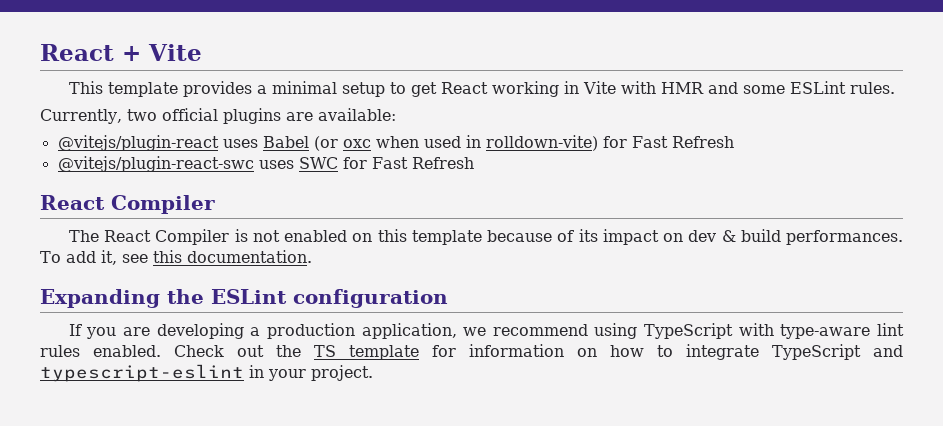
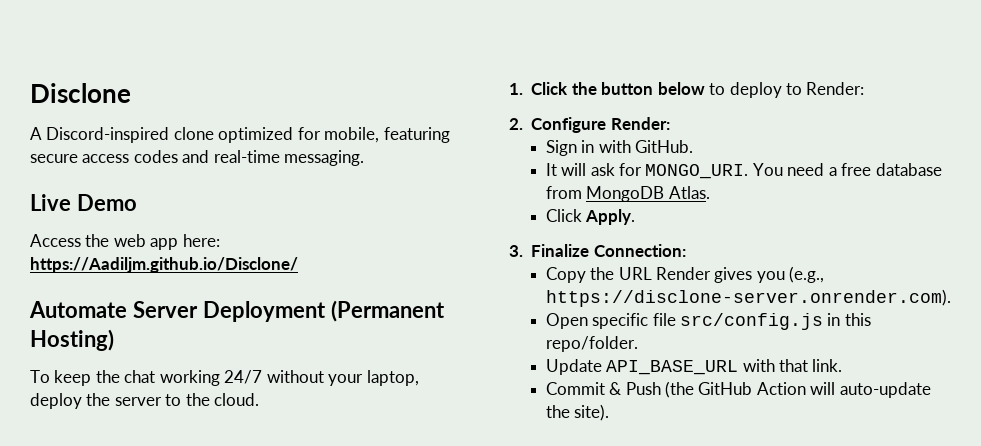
- React + Vite
- This template provides a minimal setup to get React working in Vite with HMR and some ESLint rules.
- Currently, two official plugins are available:
- @vitejs/plugin-react uses Babel (or oxc when used in rolldown-vite) for Fast Refresh
- @vitejs/plugin-react-swc uses SWC for Fast Refresh
- React Compiler
- The React Compiler is not enabled on this template because of its impact on dev & build performances. To add it, see this documentation.
- Expanding the ESLint configuration
- If you are developing a production application, we recommend using TypeScript with type-aware lint rules enabled. Check out the TS template for information on how to integrate TypeScript and typescript-eslint in your project.
+ Disclone
+ A Discord-inspired clone optimized for mobile, featuring secure access codes and real-time messaging.
+ Live Demo
+ Access the web app here: https://Aadiljm.github.io/Disclone/
+ Automate Server Deployment (Permanent Hosting)
+ To keep the chat working 24/7 without your laptop, deploy the server to the cloud.
+ 1. Click the button below to deploy to Render:
+ 2. Configure Render:
+ Sign in with GitHub.
+ It will ask for MONGO_URI. You need a free database from MongoDB Atlas.
+ Click Apply.
+ 3. Finalize Connection:
+ Copy the URL Render gives you (e.g., https://disclone-server.onrender.com).
+ Open specific file src/config.js in this repo/folder.
+ Update API_BASE_URL with that link.
+ Commit & Push (the GitHub Action will auto-update the site).

